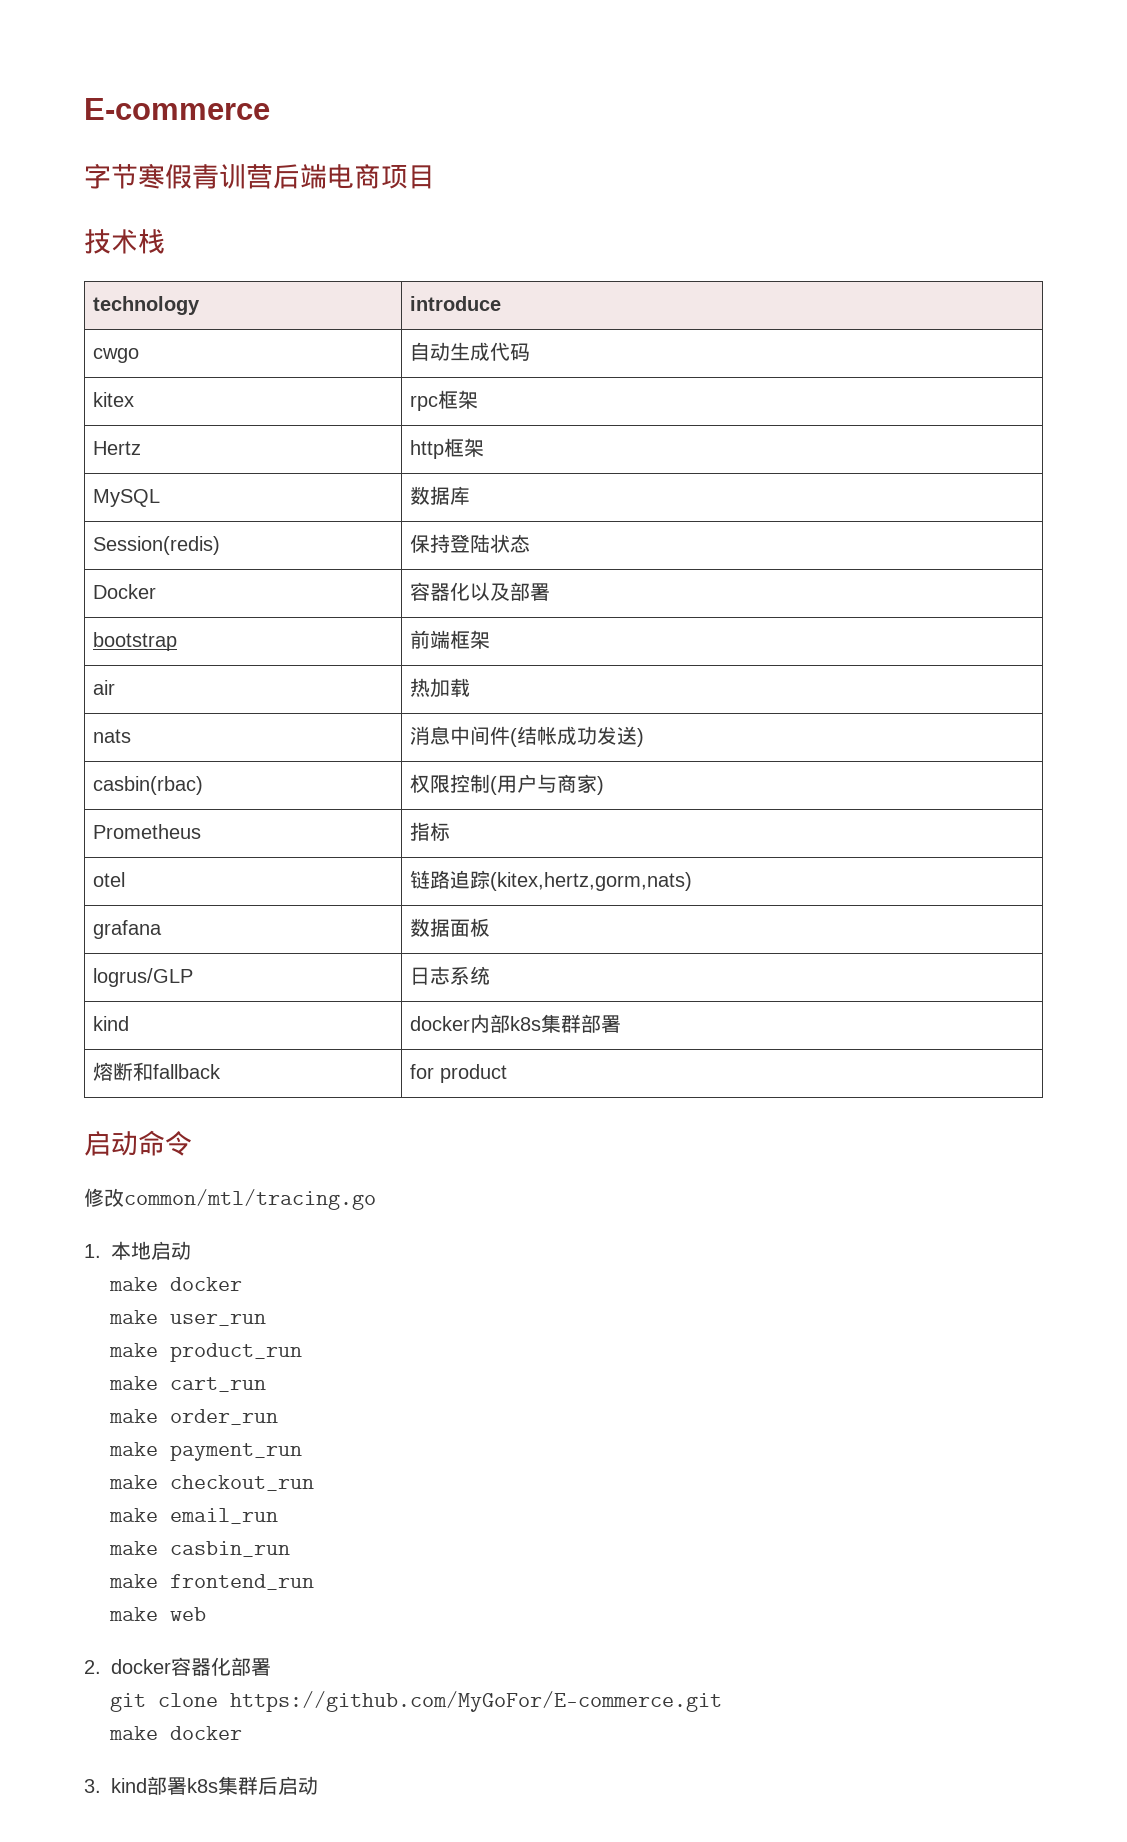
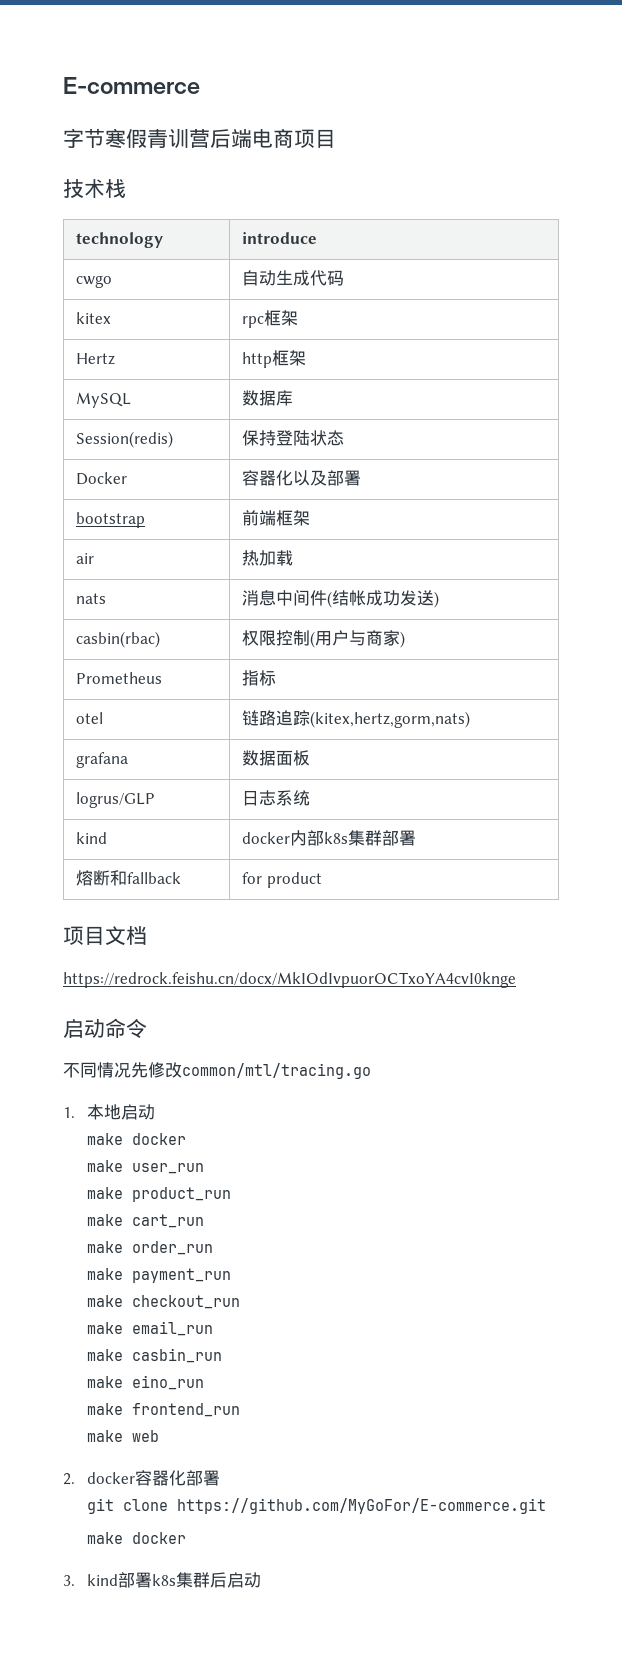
+ 项目文档
+ https://redrock.feishu.cn/docx/MkIOdIvpuorOCTxoYA4cvI0knge
- 修改common/mtl/tracing.go
+ 不同情况先修改common/mtl/tracing.go
+ make eino_run

